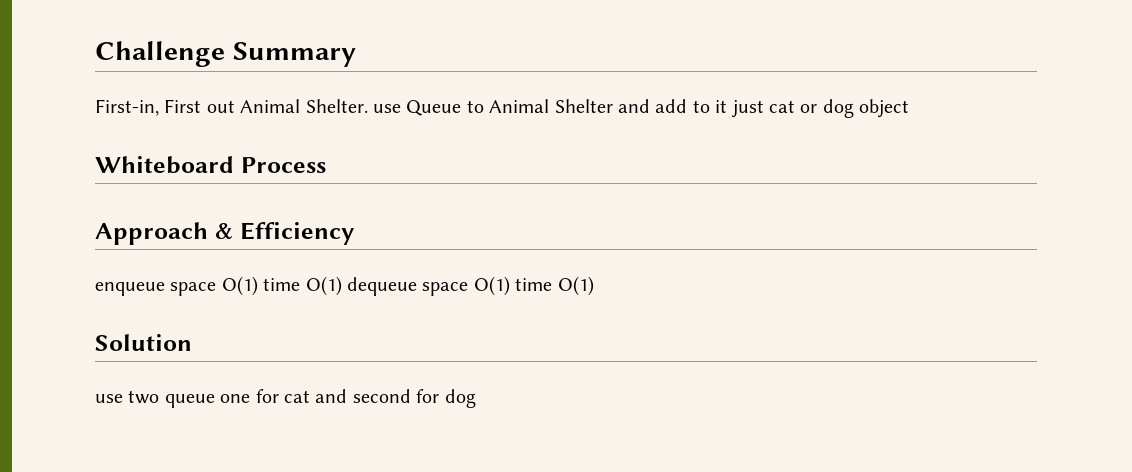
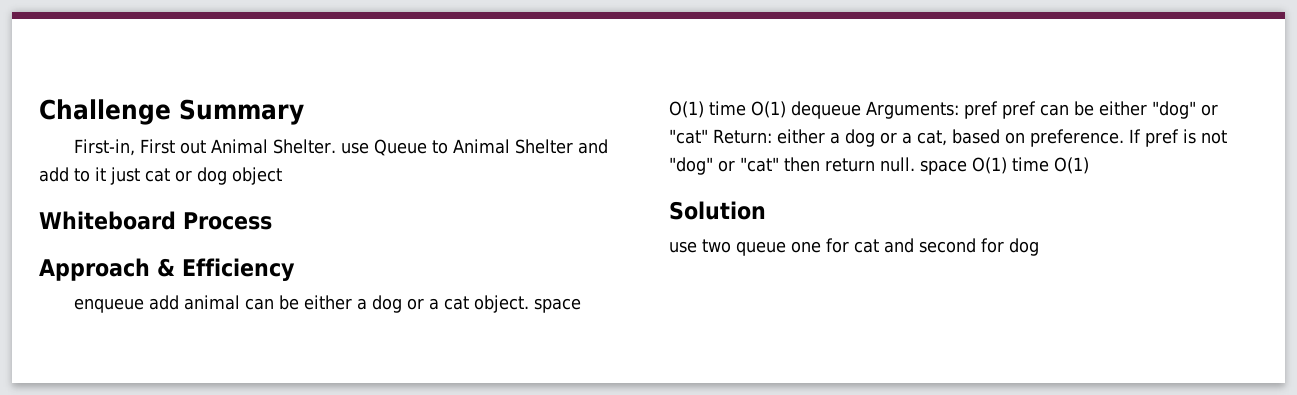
- enqueue space O(1) time O(1) dequeue space O(1) time O(1)
+ enqueue add animal can be either a dog or a cat object. space O(1) time O(1) dequeue Arguments: pref pref can be either "dog" or "cat" Return: either a dog or a cat, based on preference. If pref is not "dog" or "cat" then return null. space O(1) time O(1)

